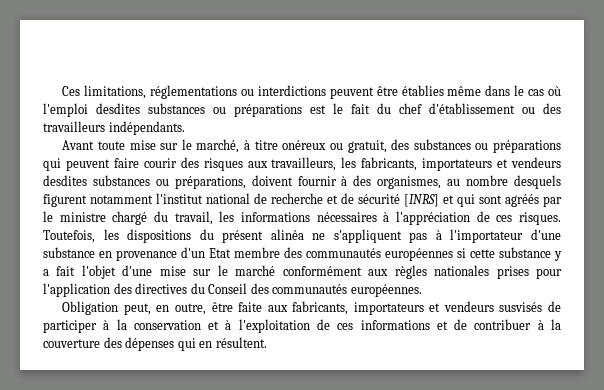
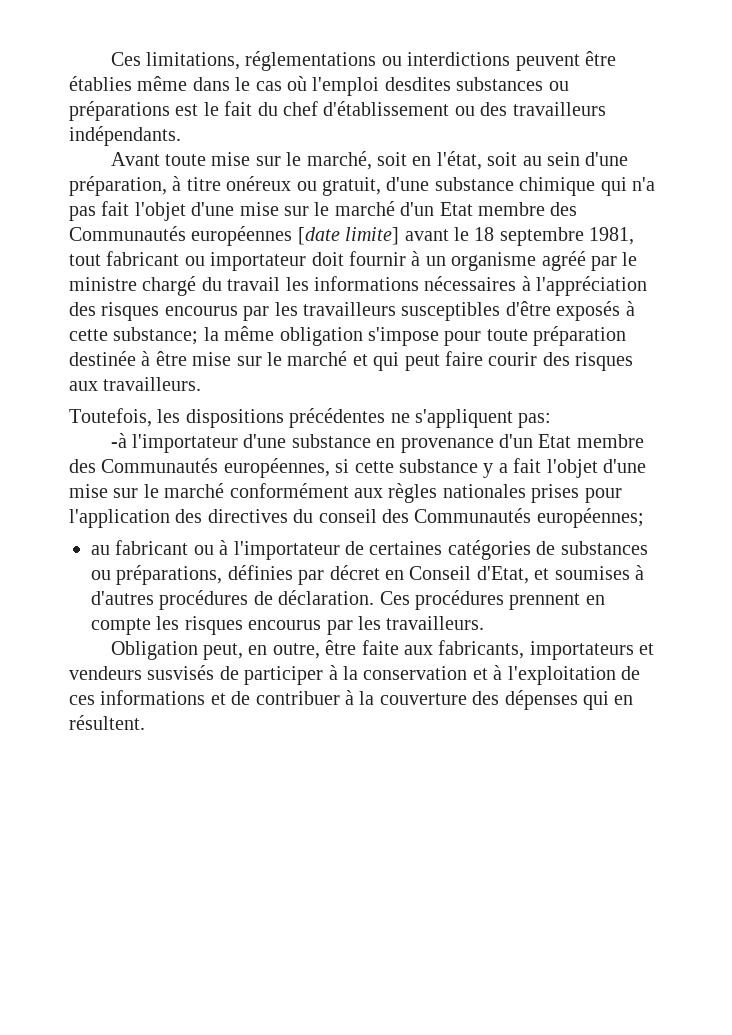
- Avant toute mise sur le marché, à titre onéreux ou gratuit, des substances ou préparations qui peuvent faire courir des risques aux travailleurs, les fabricants, importateurs et vendeurs desdites substances ou préparations, doivent fournir à des organismes, au nombre desquels figurent notamment l'institut national de recherche et de sécurité [INRS] et qui sont agréés par le ministre chargé du travail, les informations nécessaires à l'appréciation de ces risques. Toutefois, les dispositions du présent alinéa ne s'appliquent pas à l'importateur d'une substance en provenance d'un Etat membre des communautés européennes si cette substance y a fait l'objet d'une mise sur le marché conformément aux règles nationales prises pour l'application des directives du Conseil des communautés européennes.
+ Avant toute mise sur le marché, soit en l'état, soit au sein d'une préparation, à titre onéreux ou gratuit, d'une substance chimique qui n'a pas fait l'objet d'une mise sur le marché d'un Etat membre des Communautés européennes [date limite] avant le 18 septembre 1981, tout fabricant ou importateur doit fournir à un organisme agréé par le ministre chargé du travail les informations nécessaires à l'appréciation des risques encourus par les travailleurs susceptibles d'être exposés à cette substance; la même obligation s'impose pour toute préparation destinée à être mise sur le marché et qui peut faire courir des risques aux travailleurs.
+ Toutefois, les dispositions précédentes ne s'appliquent pas:
+ -à l'importateur d'une substance en provenance d'un Etat membre des Communautés européennes, si cette substance y a fait l'objet d'une mise sur le marché conformément aux règles nationales prises pour l'application des directives du conseil des Communautés européennes;
+ au fabricant ou à l'importateur de certaines catégories de substances ou préparations, définies par décret en Conseil d'Etat, et soumises à d'autres procédures de déclaration. Ces procédures prennent en compte les risques encourus par les travailleurs.

